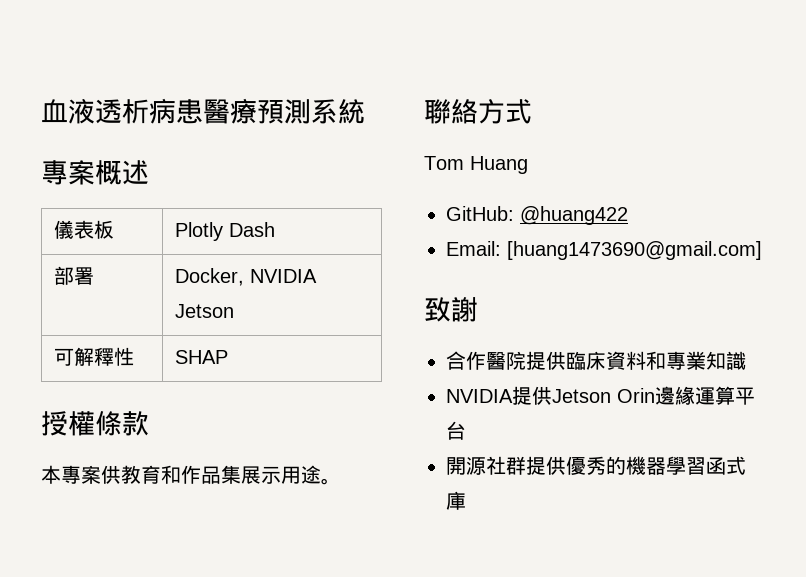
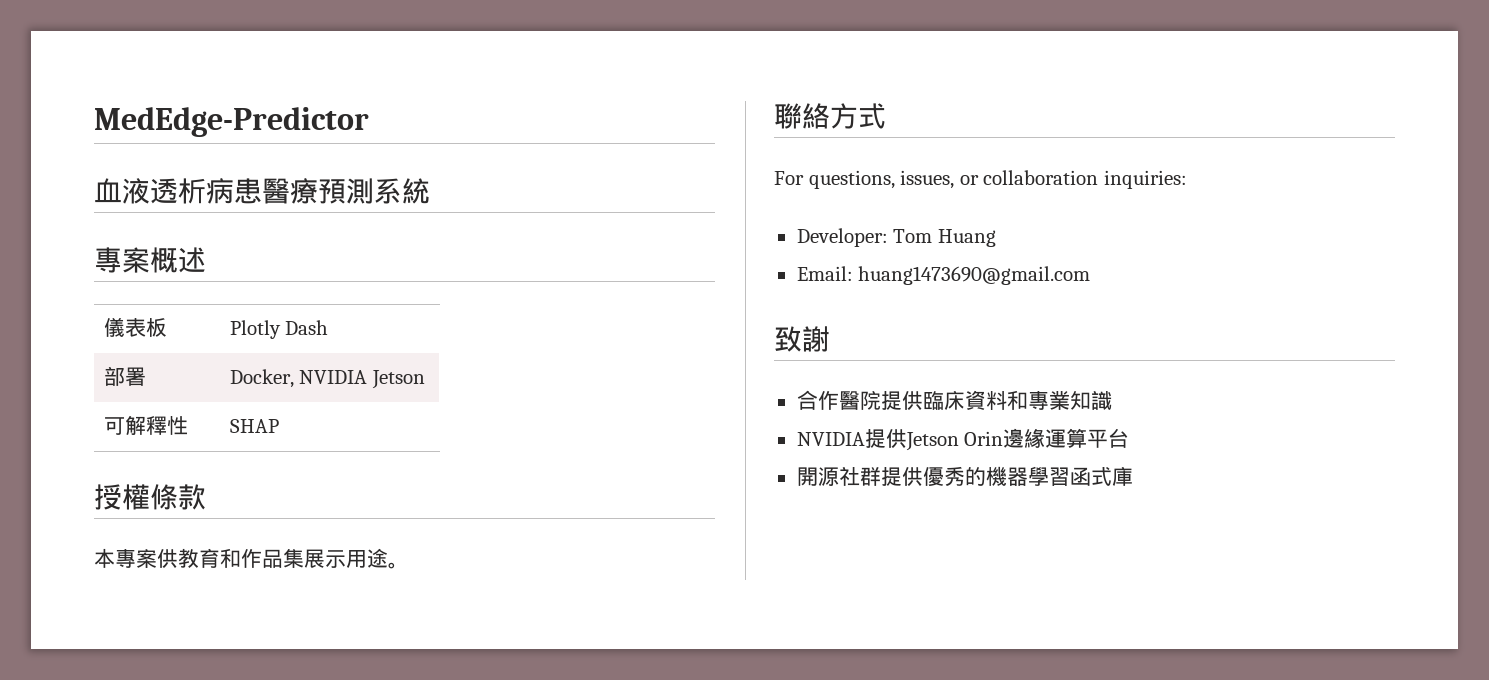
+ MedEdge-Predictor
- Tom Huang
+ For questions, issues, or collaboration inquiries:
+ Developer: Tom Huang
- GitHub: @huang422
- Email: [huang1473690@gmail.com]
+ Email: huang1473690@gmail.com

